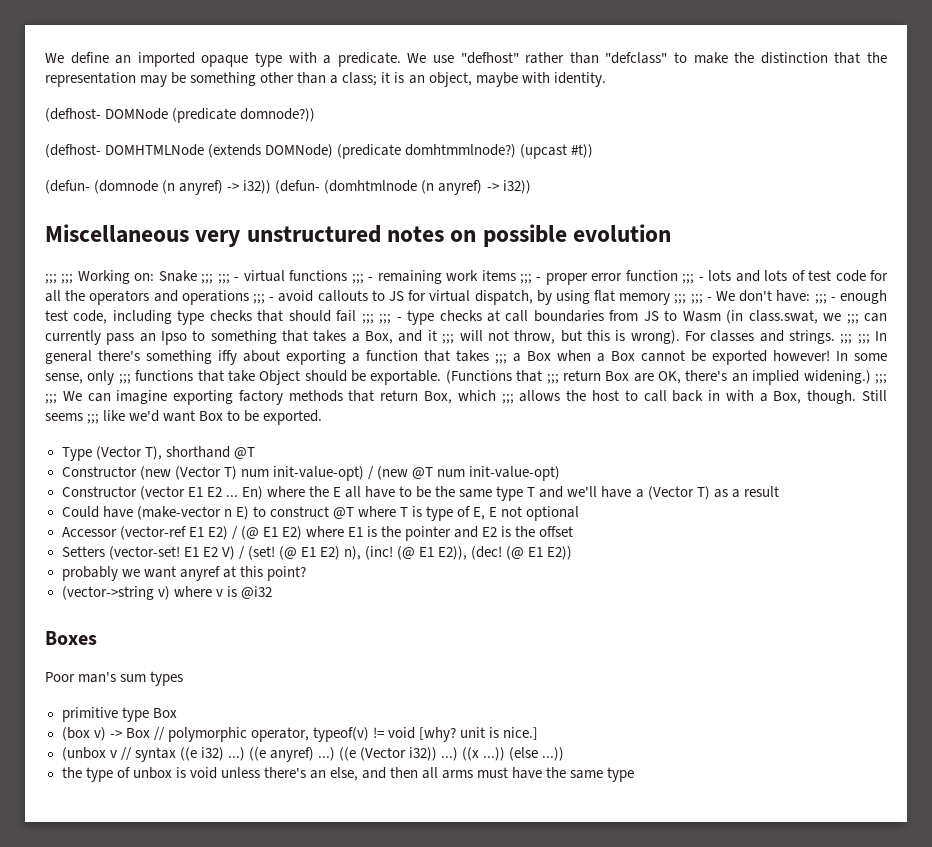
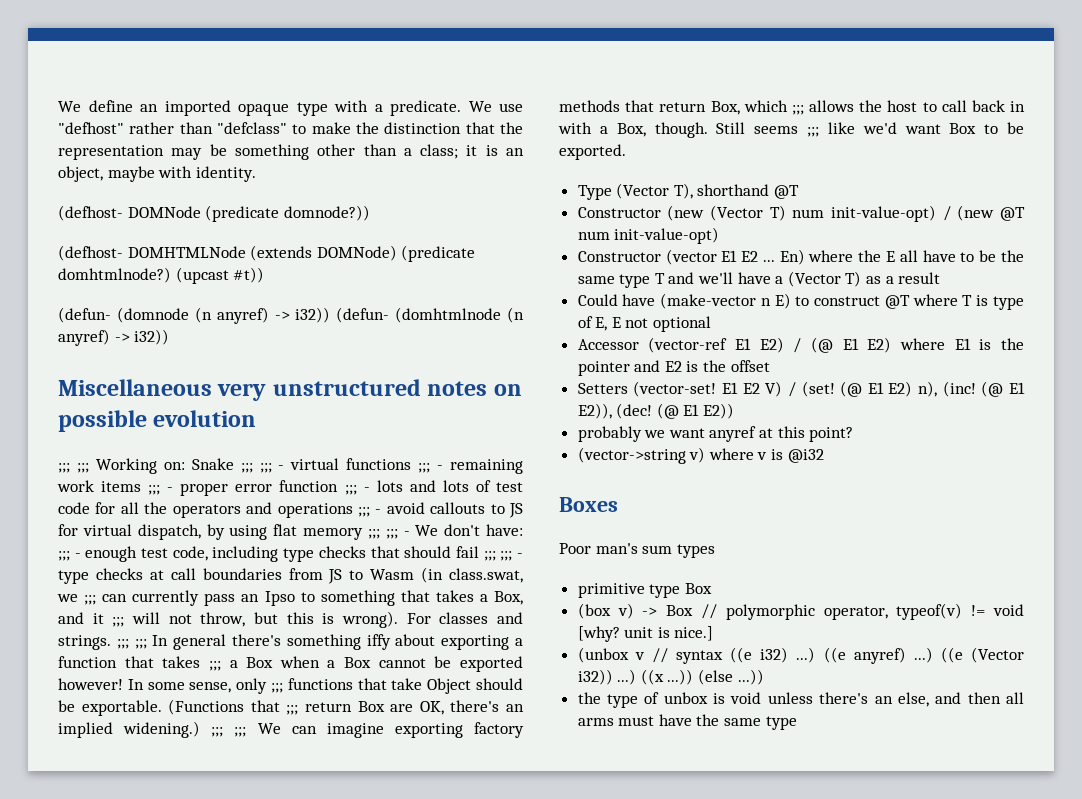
- (defhost- DOMHTMLNode (extends DOMNode) (predicate domhtmmlnode?)
+ (defhost- DOMHTMLNode (extends DOMNode) (predicate domhtmlnode?)

